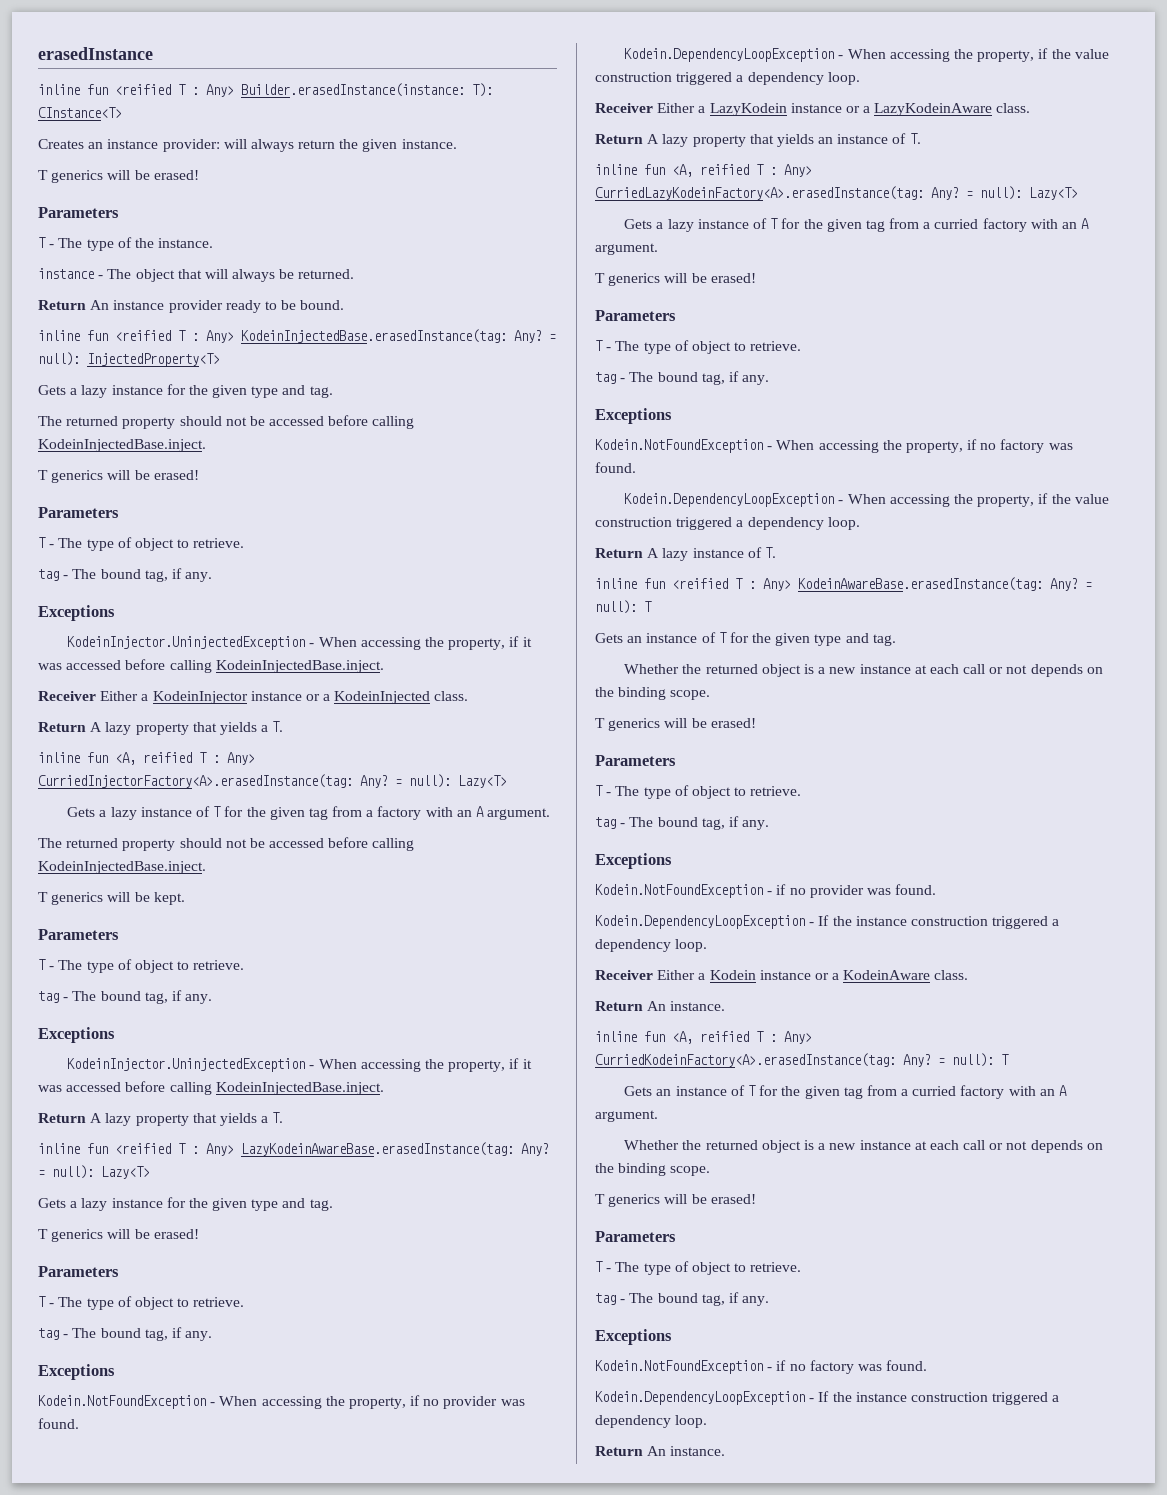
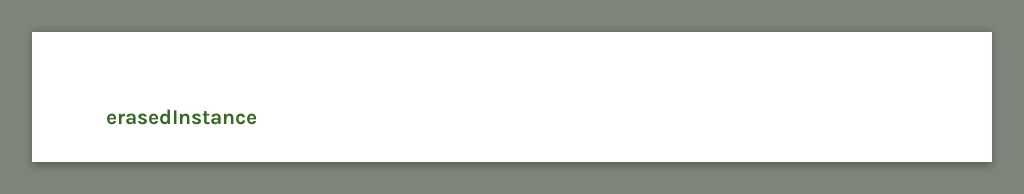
- inline fun <reified T : Any> Builder.erasedInstance(instance: T): CInstance<T>
- Creates an instance provider: will always return the given instance.
- T generics will be erased!
- Parameters
- T - The type of the instance.
- instance - The object that will always be returned.
- Return An instance provider ready to be bound.
- inline fun <reified T : Any> KodeinInjectedBase.erasedInstance(tag: Any? = null): InjectedProperty<T>
- Gets a lazy instance for the given type and tag.
- The returned property should not be accessed before calling KodeinInjectedBase.inject.
- T generics will be erased!
- Parameters
- T - The type of object to retrieve.
- tag - The bound tag, if any.
- Exceptions
- KodeinInjector.UninjectedException - When accessing the property, if it was accessed before calling KodeinInjectedBase.inject.
- Receiver Either a KodeinInjector instance or a KodeinInjected class.
- Return A lazy property that yields a T.
- inline fun <A, reified T : Any> CurriedInjectorFactory<A>.erasedInstance(tag: Any? = null): Lazy<T>
- Gets a lazy instance of T for the given tag from a factory with an A argument.
- The returned property should not be accessed before calling KodeinInjectedBase.inject.
- T generics will be kept.
- Parameters
- T - The type of object to retrieve.
- tag - The bound tag, if any.
- Exceptions
- KodeinInjector.UninjectedException - When accessing the property, if it was accessed before calling KodeinInjectedBase.inject.
- Return A lazy property that yields a T.
- inline fun <reified T : Any> LazyKodeinAwareBase.erasedInstance(tag: Any? = null): Lazy<T>
- Gets a lazy instance for the given type and tag.
- T generics will be erased!
- Parameters
- T - The type of object to retrieve.
- tag - The bound tag, if any.
- Exceptions
- Kodein.NotFoundException - When accessing the property, if no provider was found.
- Kodein.DependencyLoopException - When accessing the property, if the value construction triggered a dependency loop.
- Receiver Either a LazyKodein instance or a LazyKodeinAware class.
- Return A lazy property that yields an instance of T.
- inline fun <A, reified T : Any> CurriedLazyKodeinFactory<A>.erasedInstance(tag: Any? = null): Lazy<T>
- Gets a lazy instance of T for the given tag from a curried factory with an A argument.
- T generics will be erased!
- Parameters
- T - The type of object to retrieve.
- tag - The bound tag, if any.
- Exceptions
- Kodein.NotFoundException - When accessing the property, if no factory was found.
- Kodein.DependencyLoopException - When accessing the property, if the value construction triggered a dependency loop.
- Return A lazy instance of T.
- inline fun <reified T : Any> KodeinAwareBase.erasedInstance(tag: Any? = null): T
- Gets an instance of T for the given type and tag.
- Whether the returned object is a new instance at each call or not depends on the binding scope.
- T generics will be erased!
- Parameters
- T - The type of object to retrieve.
- tag - The bound tag, if any.
- Exceptions
- Kodein.NotFoundException - if no provider was found.
- Kodein.DependencyLoopException - If the instance construction triggered a dependency loop.
- Receiver Either a Kodein instance or a KodeinAware class.
- Return An instance.
- inline fun <A, reified T : Any> CurriedKodeinFactory<A>.erasedInstance(tag: Any? = null): T
- Gets an instance of T for the given tag from a curried factory with an A argument.
- Whether the returned object is a new instance at each call or not depends on the binding scope.
- T generics will be erased!
- Parameters
- T - The type of object to retrieve.
- tag - The bound tag, if any.
- Exceptions
- Kodein.NotFoundException - if no factory was found.
- Kodein.DependencyLoopException - If the instance construction triggered a dependency loop.
- Return An instance.

